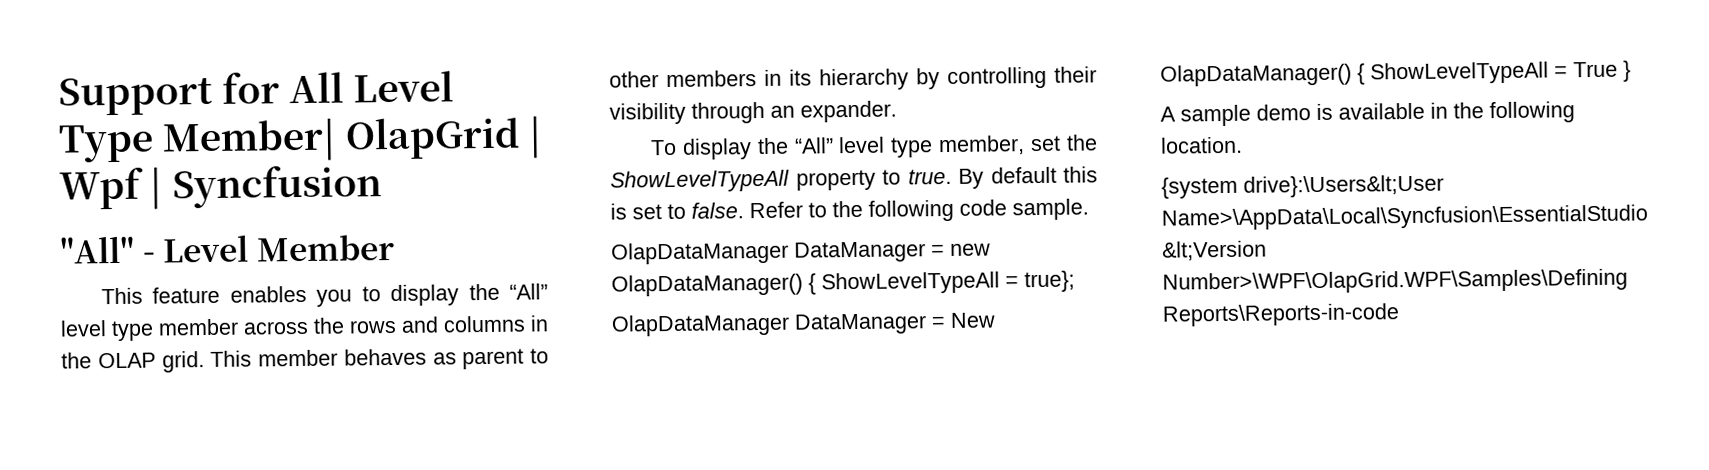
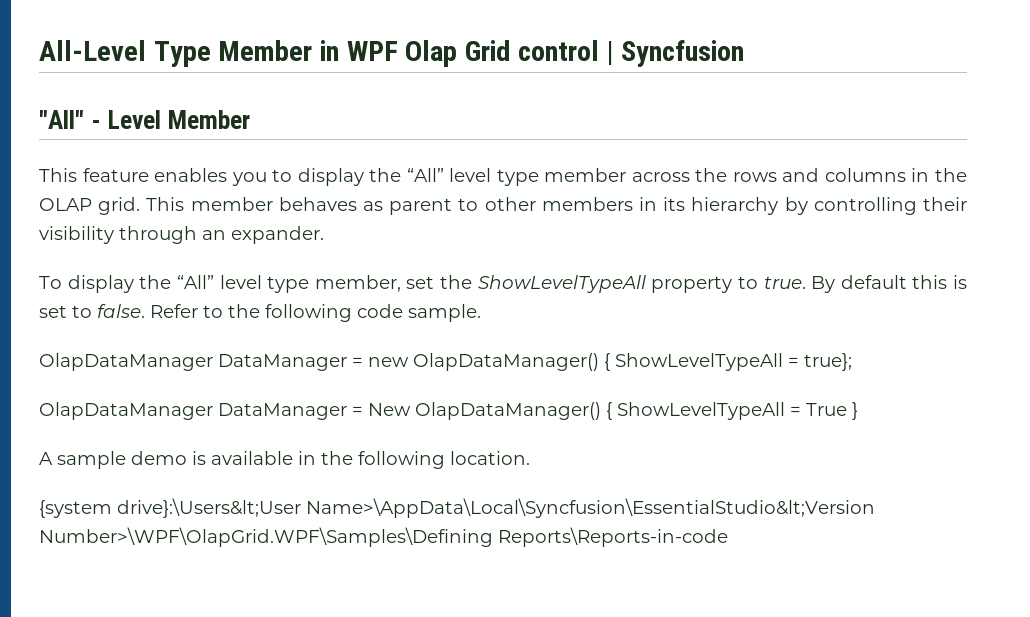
- Support for All Level Type Member| OlapGrid | Wpf | Syncfusion
+ All-Level Type Member in WPF Olap Grid control | Syncfusion

